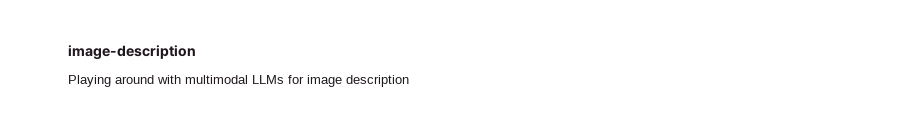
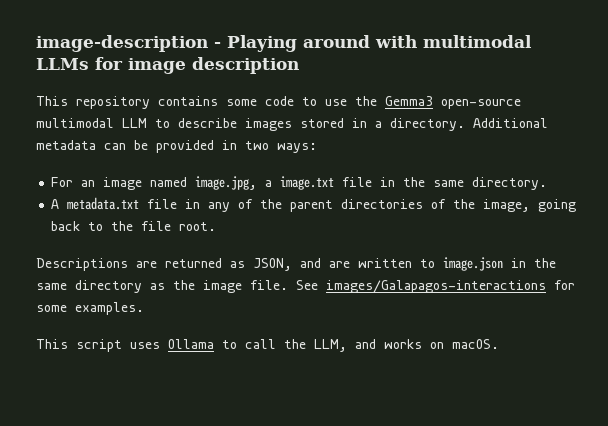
- image-description
- Playing around with multimodal LLMs for image description
+ image-description - Playing around with multimodal LLMs for image description
+ This repository contains some code to use the Gemma3 open-source multimodal LLM to describe images stored in a directory. Additional metadata can be provided in two ways:
+ For an image named image.jpg, a image.txt file in the same directory.
+ A metadata.txt file in any of the parent directories of the image, going back to the file root.
+ Descriptions are returned as JSON, and are written to image.json in the same directory as the image file. See images/Galapagos-interactions for some examples.
+ This script uses Ollama to call the LLM, and works on macOS.

